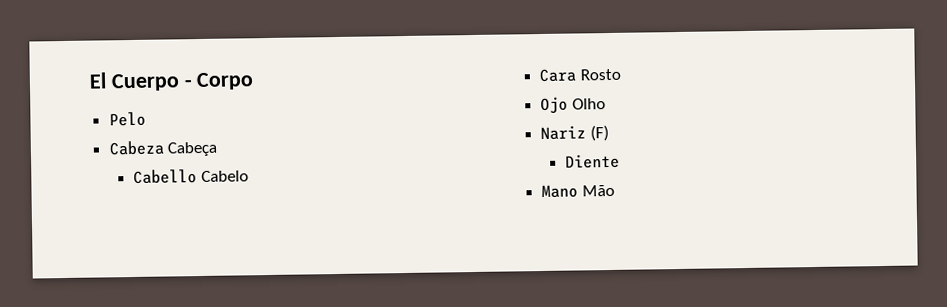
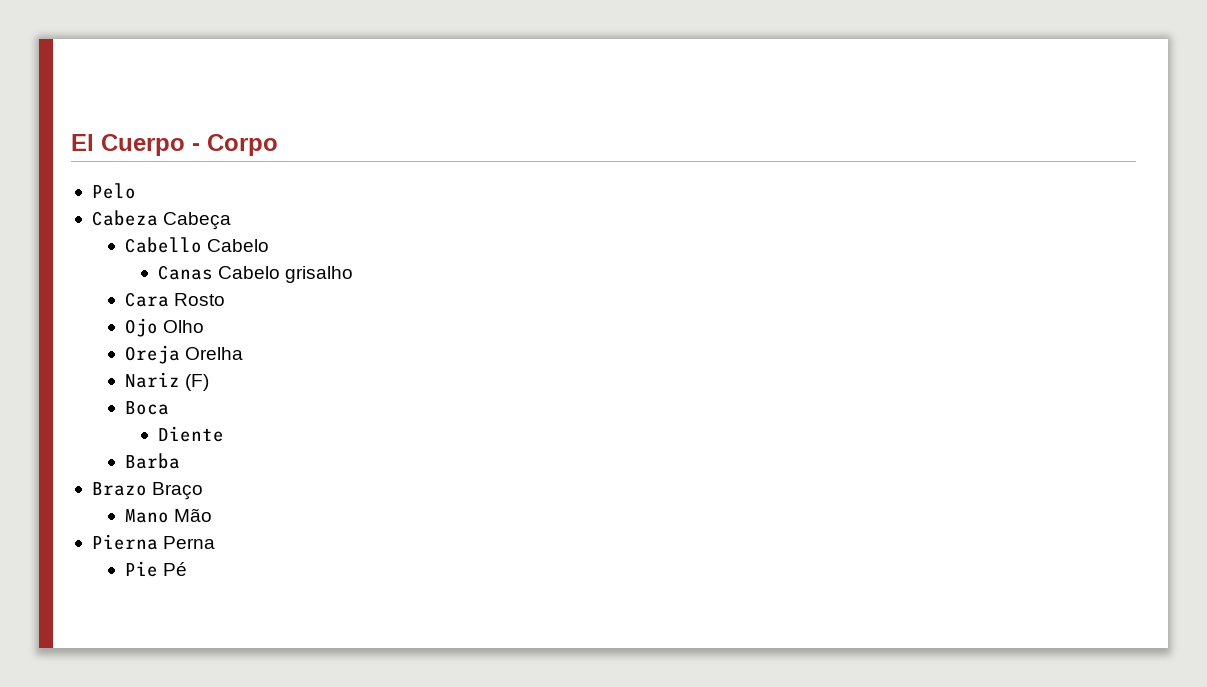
+ Canas Cabelo grisalho
+ Oreja Orelha
+ Boca
+ Barba
+ Brazo Braço
+ Pierna Perna
+ Pie Pé

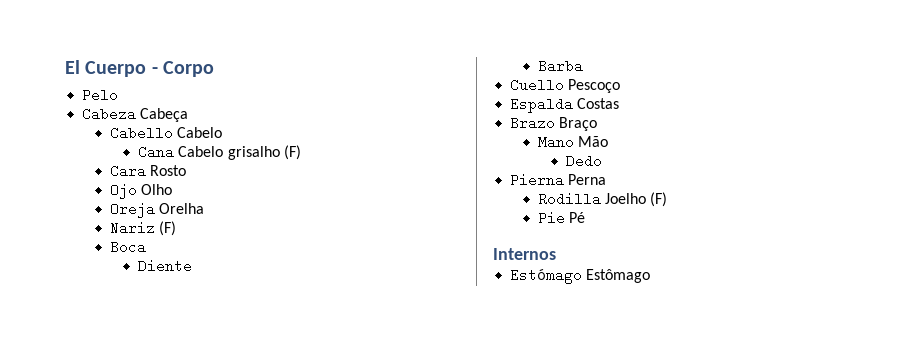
- Canas Cabelo grisalho
+ Cana Cabelo grisalho (F)
+ Cuello Pescoço
+ Espalda Costas
+ Dedo
+ Rodilla Joelho (F)
+ Internos
+ Estómago Estômago

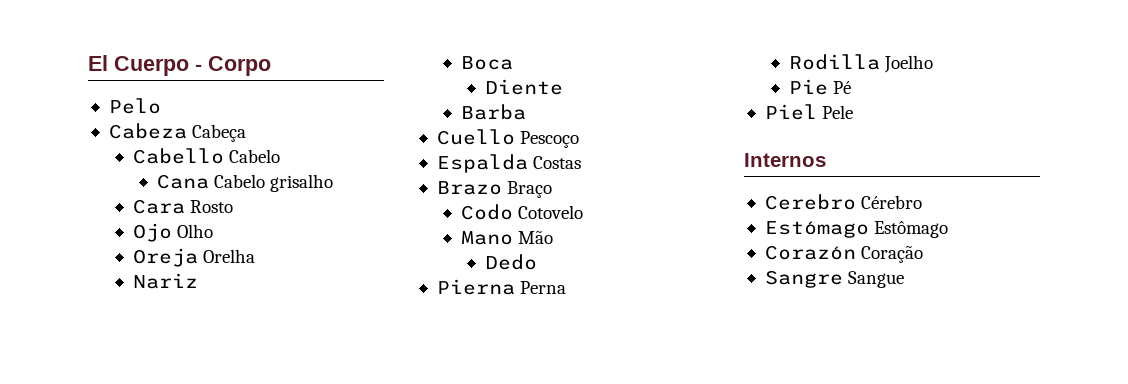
- Cana Cabelo grisalho (F)
+ Cana Cabelo grisalho
- Nariz (F)
+ Nariz
+ Codo Cotovelo
- Rodilla Joelho (F)
+ Rodilla Joelho
+ Piel Pele
+ Cerebro Cérebro
+ Corazón Coração
+ Sangre Sangue

